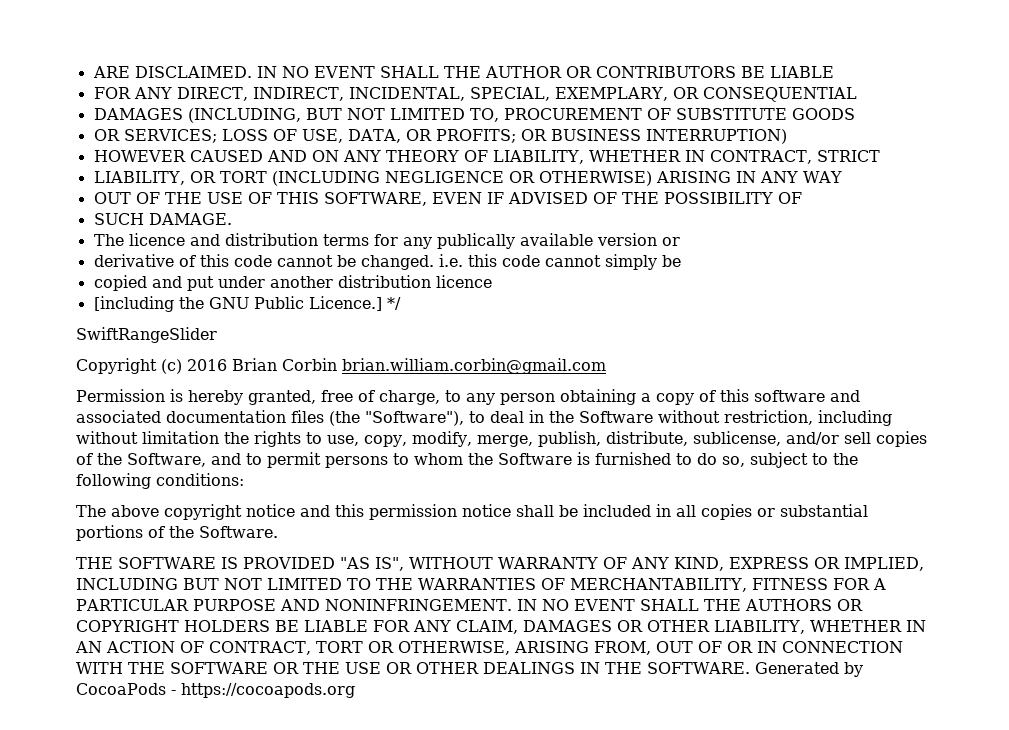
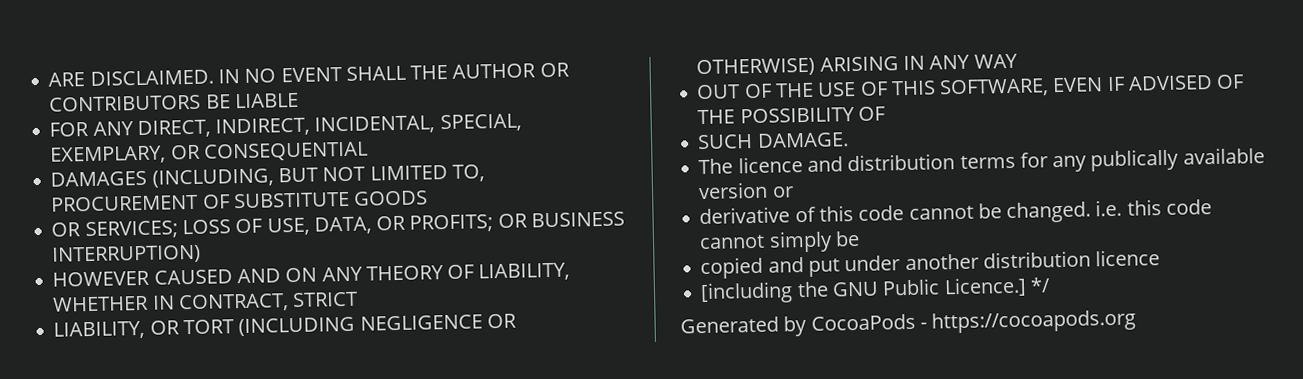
- SwiftRangeSlider
- Copyright (c) 2016 Brian Corbin brian.william.corbin@gmail.com
- Permission is hereby granted, free of charge, to any person obtaining a copy of this software and associated documentation files (the "Software"), to deal in the Software without restriction, including without limitation the rights to use, copy, modify, merge, publish, distribute, sublicense, and/or sell copies of the Software, and to permit persons to whom the Software is furnished to do so, subject to the following conditions:
- The above copyright notice and this permission notice shall be included in all copies or substantial portions of the Software.
- THE SOFTWARE IS PROVIDED "AS IS", WITHOUT WARRANTY OF ANY KIND, EXPRESS OR IMPLIED, INCLUDING BUT NOT LIMITED TO THE WARRANTIES OF MERCHANTABILITY, FITNESS FOR A PARTICULAR PURPOSE AND NONINFRINGEMENT. IN NO EVENT SHALL THE AUTHORS OR COPYRIGHT HOLDERS BE LIABLE FOR ANY CLAIM, DAMAGES OR OTHER LIABILITY, WHETHER IN AN ACTION OF CONTRACT, TORT OR OTHERWISE, ARISING FROM, OUT OF OR IN CONNECTION WITH THE SOFTWARE OR THE USE OR OTHER DEALINGS IN THE SOFTWARE.

